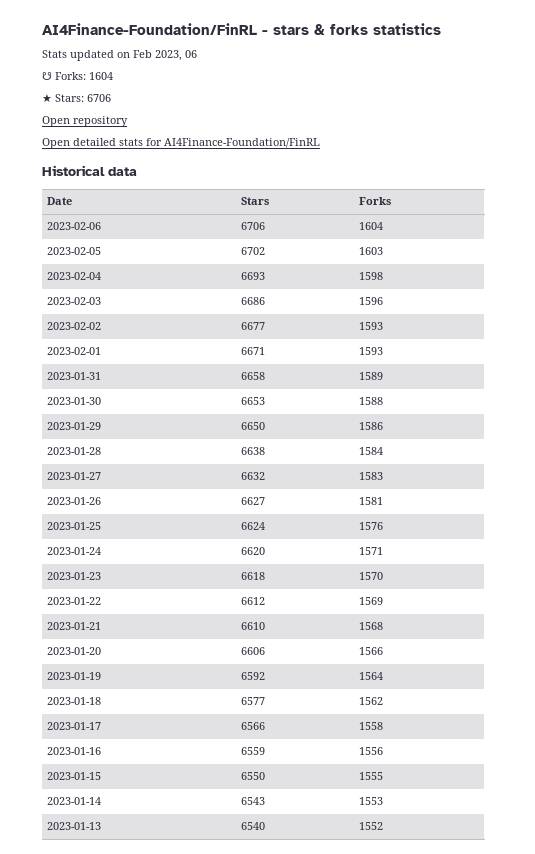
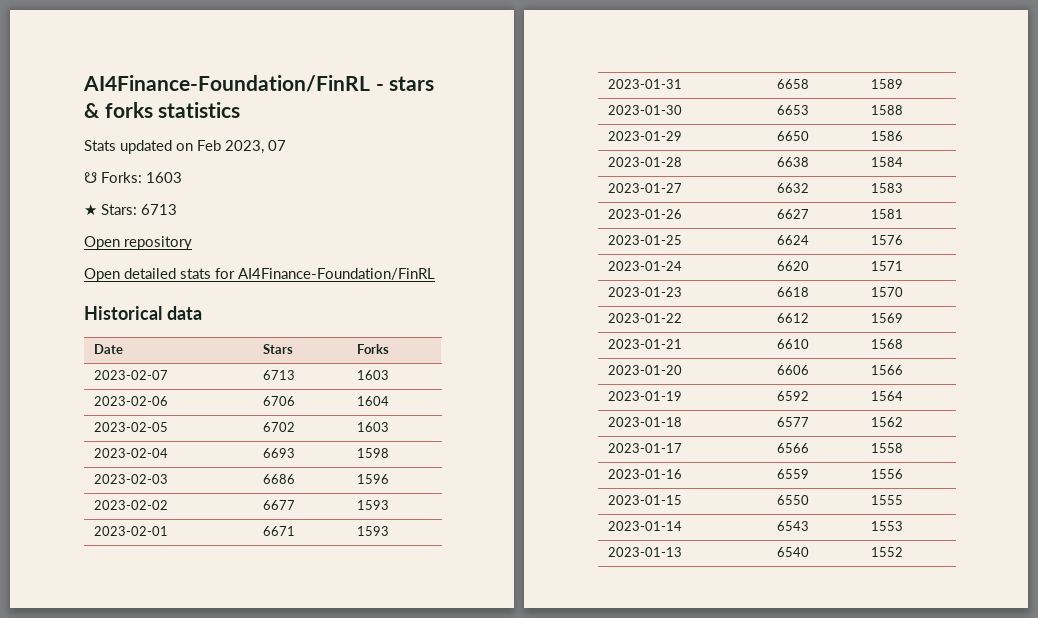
- Stats updated on Feb 2023, 06
+ Stats updated on Feb 2023, 07
- ☋ Forks: 1604
+ ☋ Forks: 1603
- ★ Stars: 6706
+ ★ Stars: 6713
+ 2023-02-07 | 6713 | 1603

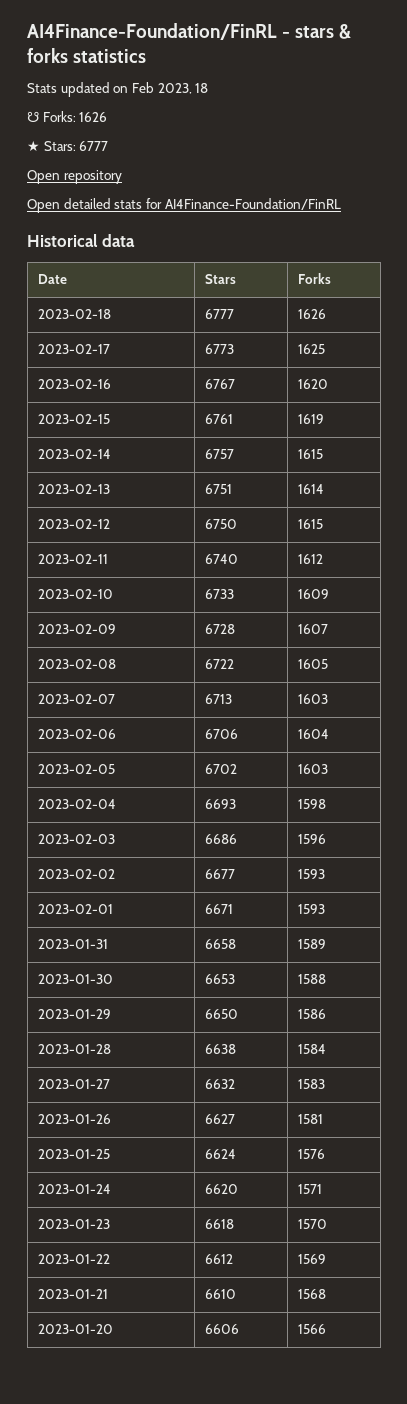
- Stats updated on Feb 2023, 07
+ Stats updated on Feb 2023, 18
- ☋ Forks: 1603
+ ☋ Forks: 1626
- ★ Stars: 6713
+ ★ Stars: 6777
+ 2023-02-18 | 6777 | 1626
+ 2023-02-17 | 6773 | 1625
+ 2023-02-16 | 6767 | 1620
+ 2023-02-15 | 6761 | 1619
+ 2023-02-14 | 6757 | 1615
+ 2023-02-13 | 6751 | 1614
+ 2023-02-12 | 6750 | 1615
+ 2023-02-11 | 6740 | 1612
+ 2023-02-10 | 6733 | 1609
+ 2023-02-09 | 6728 | 1607
+ 2023-02-08 | 6722 | 1605
- 2023-01-19 | 6592 | 1564
- 2023-01-18 | 6577 | 1562
- 2023-01-17 | 6566 | 1558
- 2023-01-16 | 6559 | 1556
- 2023-01-15 | 6550 | 1555
- 2023-01-14 | 6543 | 1553
- 2023-01-13 | 6540 | 1552

